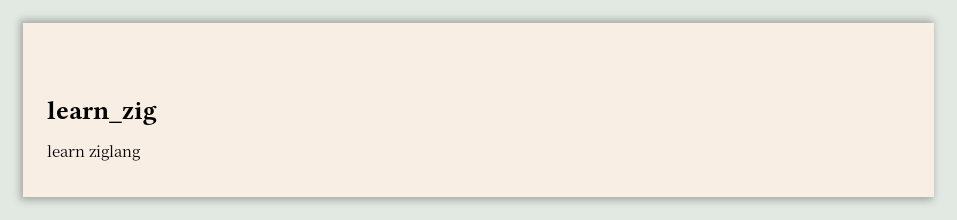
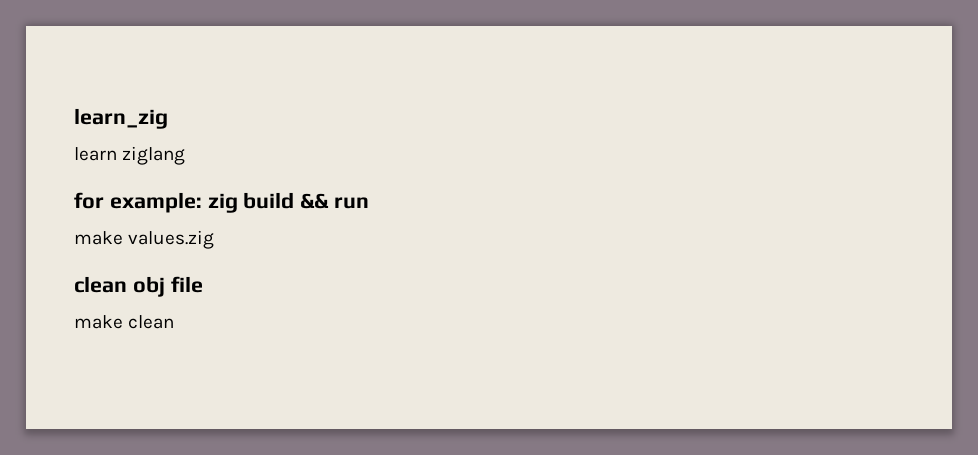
+ for example: zig build && run
+ make values.zig
+ clean obj file
+ make clean

